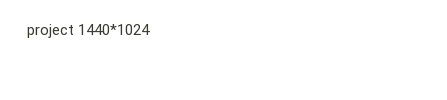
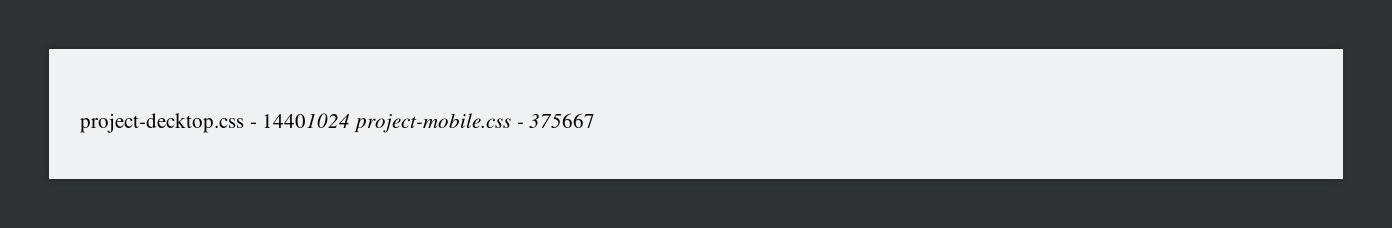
- project 1440*1024
+ project-decktop.css - 14401024 project-mobile.css - 375667

